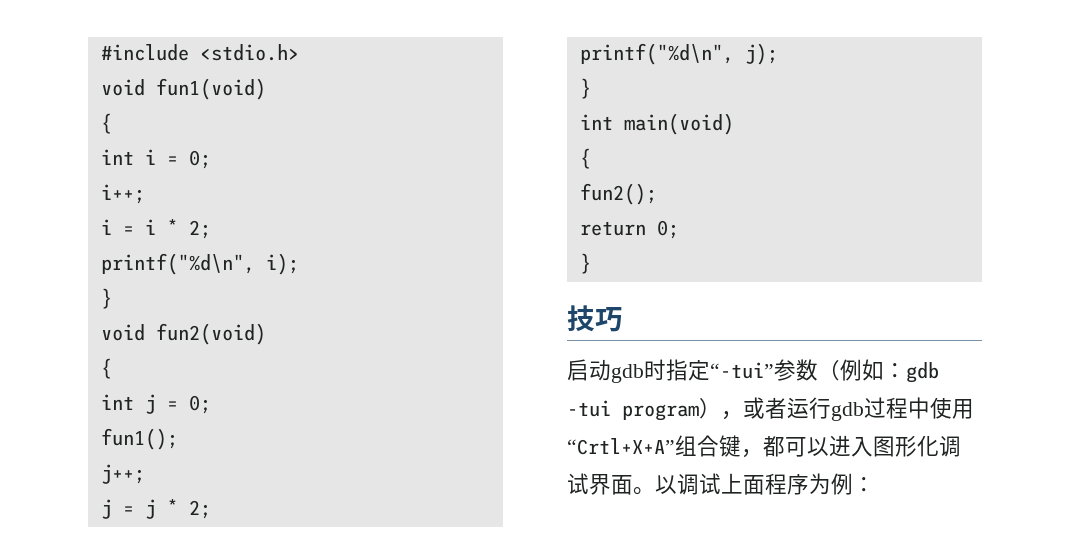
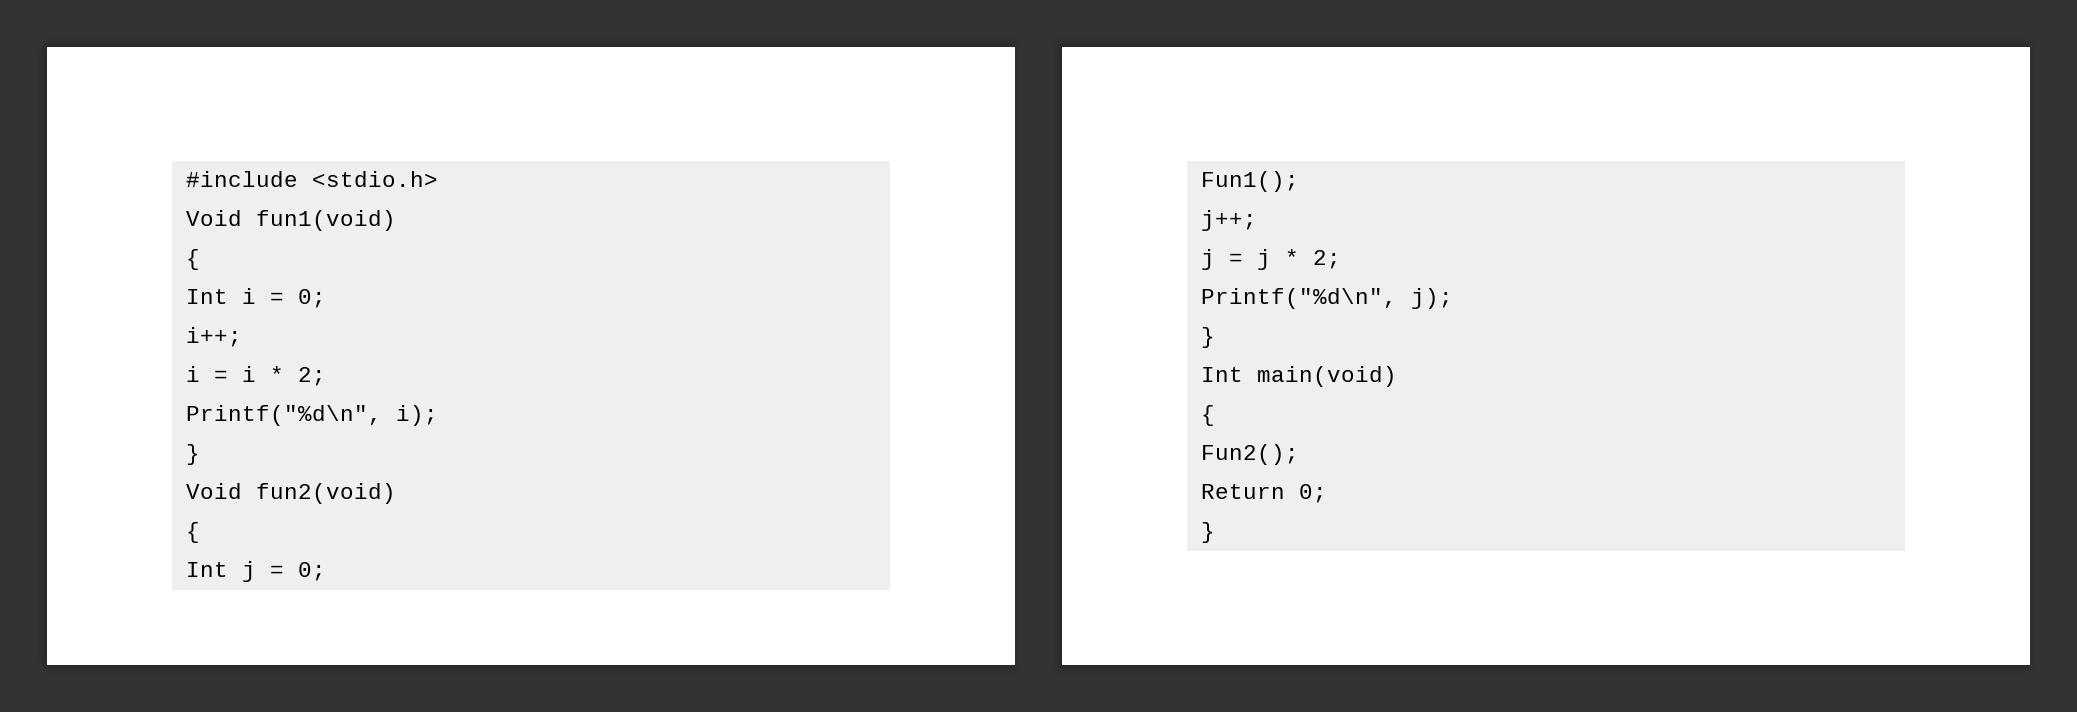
- void fun1(void)
+ Void fun1(void)
- int i = 0;
+ Int i = 0;
- printf("%d\n", i);
+ Printf("%d\n", i);
- void fun2(void)
+ Void fun2(void)
- int j = 0;
+ Int j = 0;
- fun1();
+ Fun1();
- printf("%d\n", j);
+ Printf("%d\n", j);
- int main(void)
+ Int main(void)
- fun2();
- return 0;
+ Fun2();
+ Return 0;
- 技巧
- 启动gdb时指定“-tui”参数（例如：gdb -tui program），或者运行gdb过程中使用“Crtl+X+A”组合键，都可以进入图形化调试界面。以调试上面程序为例：

